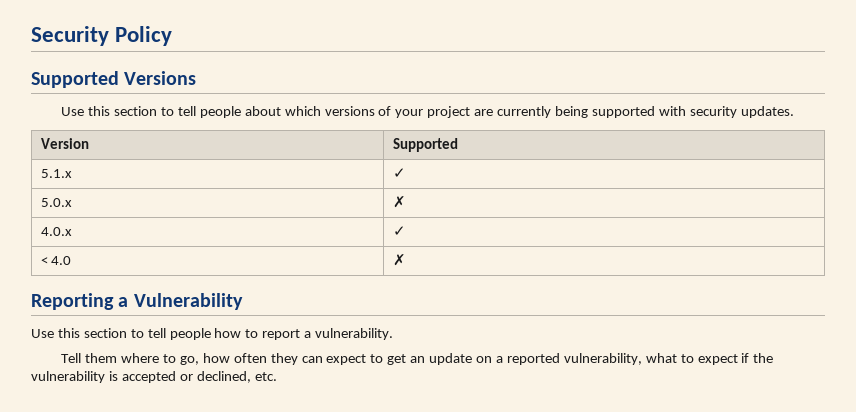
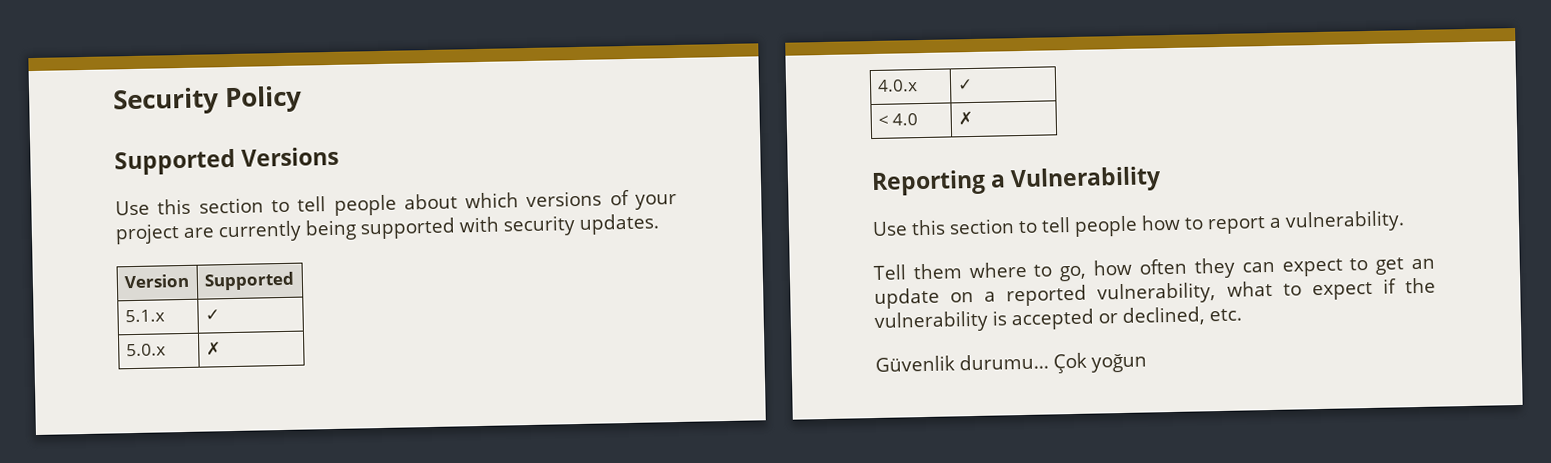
+ Güvenlik durumu... Çok yoğun

